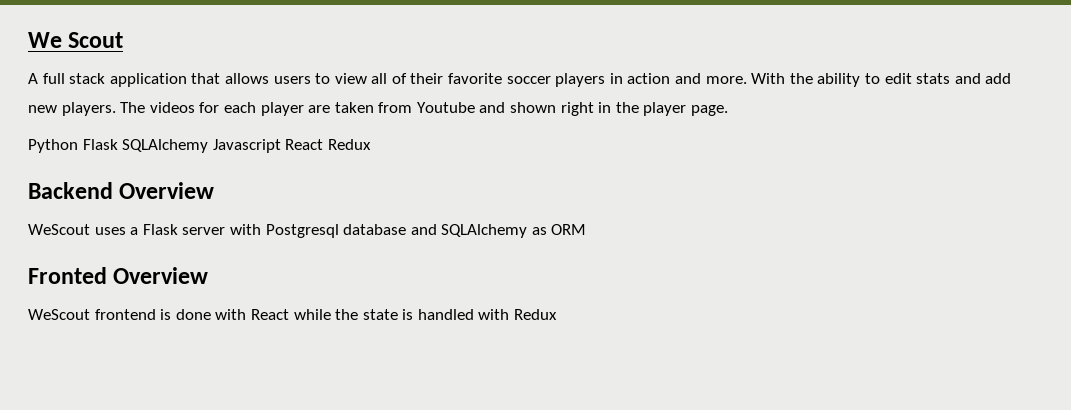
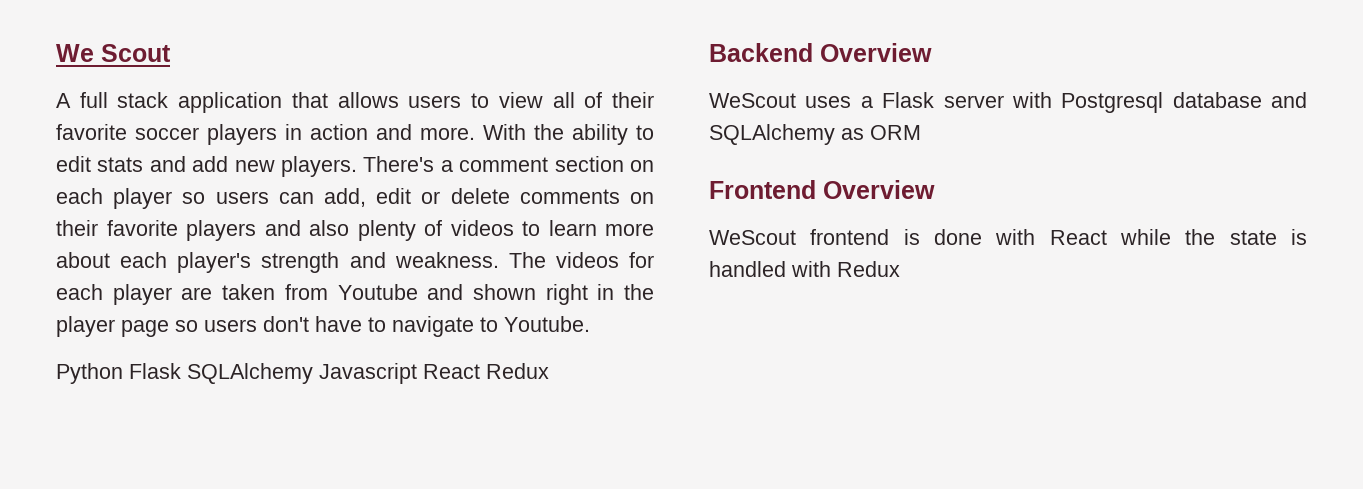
+ There's a comment section on each player so users can add, edit or delete comments on their favorite players and also plenty of videos to learn more about each player's strength and weakness.
- The videos for each player are taken from Youtube and shown right in the player page.
+ The videos for each player are taken from Youtube and shown right in the player page so users don't have to navigate to Youtube.
- Fronted Overview
+ Frontend Overview

